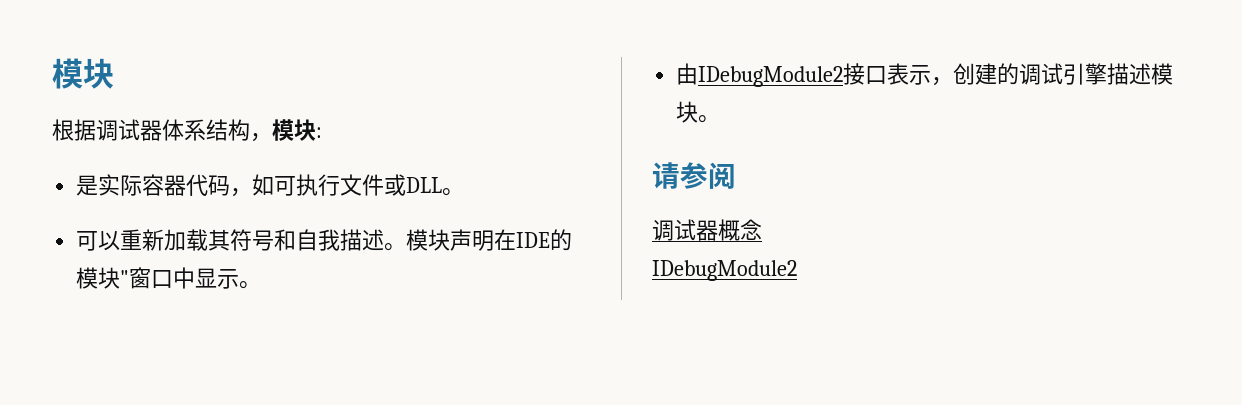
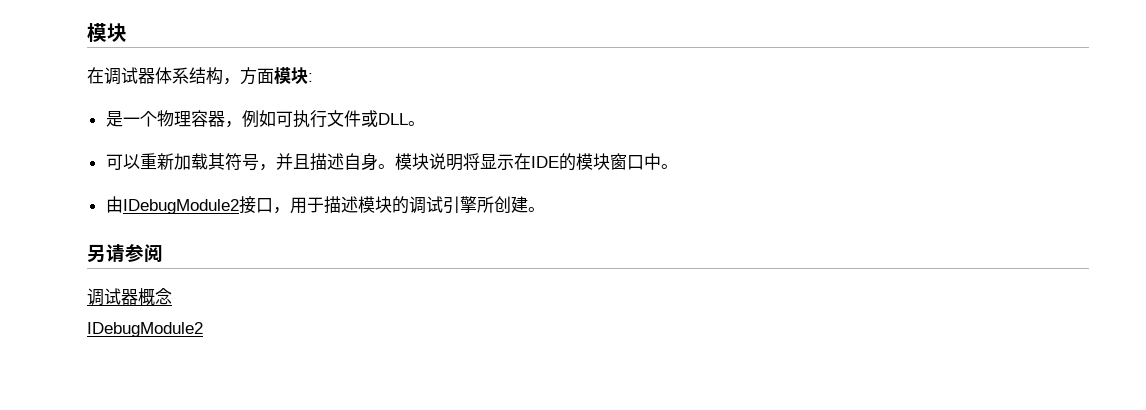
- 根据调试器体系结构，模块:
+ 在调试器体系结构，方面模块:
- 是实际容器代码，如可执行文件或DLL。
+ 是一个物理容器，例如可执行文件或DLL。
- 可以重新加载其符号和自我描述。模块声明在IDE的模块"窗口中显示。
+ 可以重新加载其符号，并且描述自身。模块说明将显示在IDE的模块窗口中。
- 由IDebugModule2接口表示，创建的调试引擎描述模块。
- 请参阅
+ 由IDebugModule2接口，用于描述模块的调试引擎所创建。
+ 另请参阅

